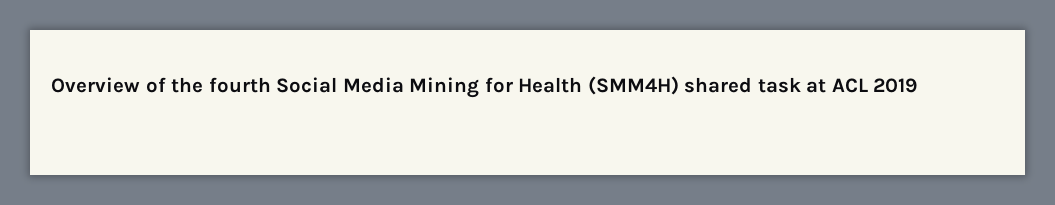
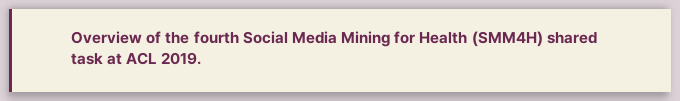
- Overview of the fourth Social Media Mining for Health (SMM4H) shared task at ACL 2019
+ Overview of the fourth Social Media Mining for Health (SMM4H) shared task at ACL 2019.

